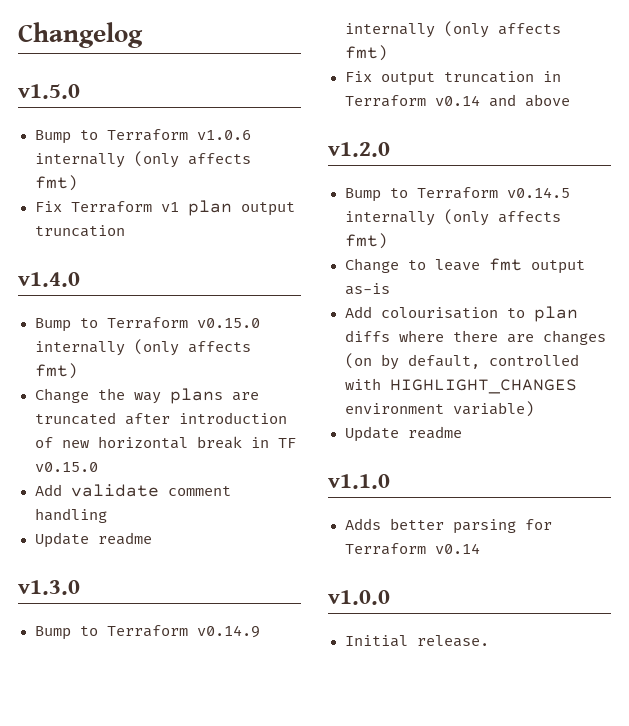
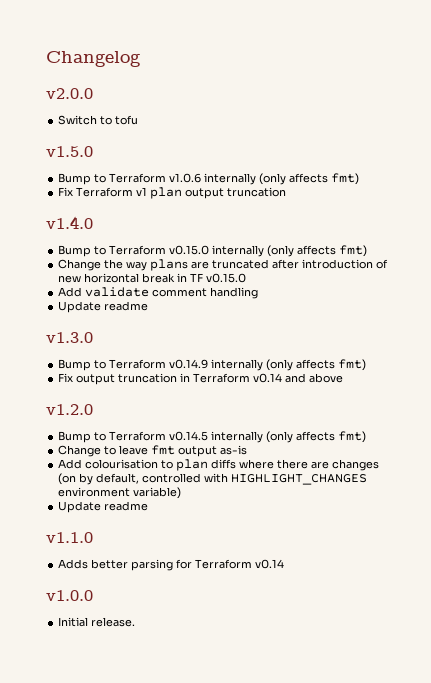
+ v2.0.0
+ Switch to tofu

